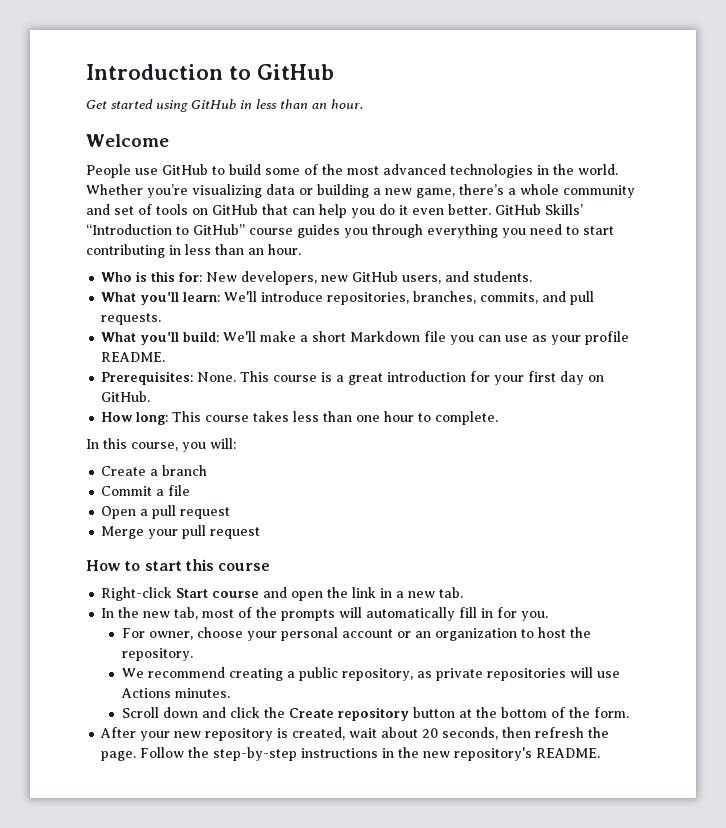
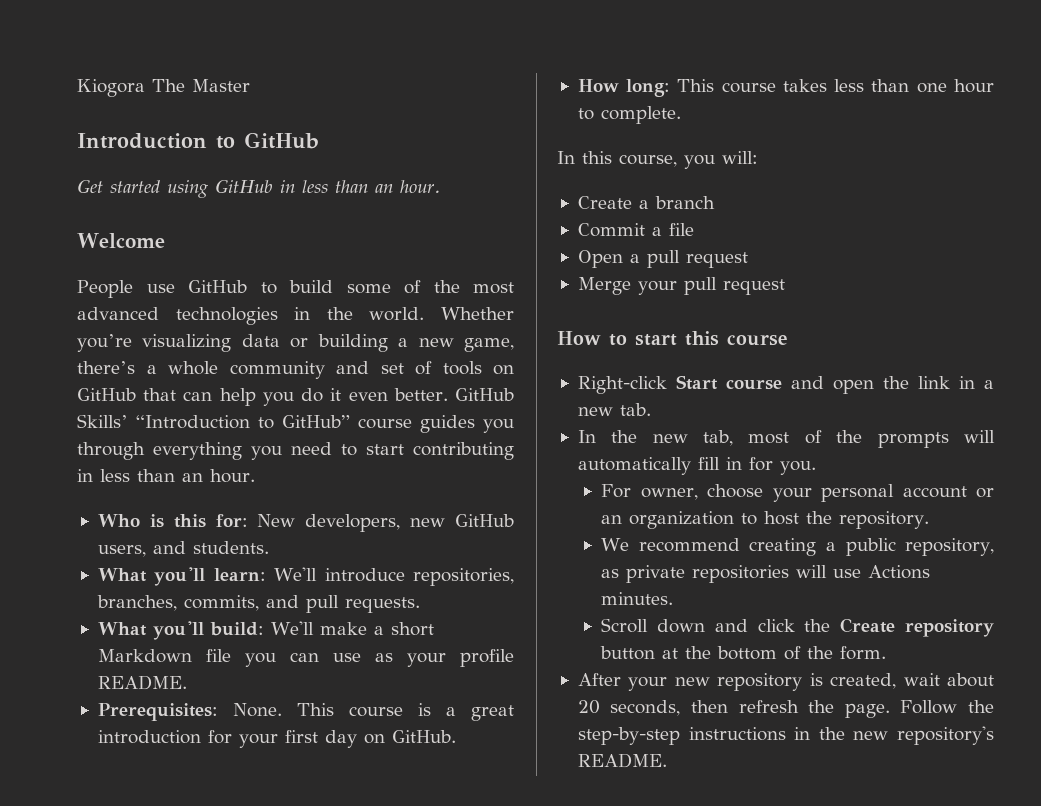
+ Kiogora The Master

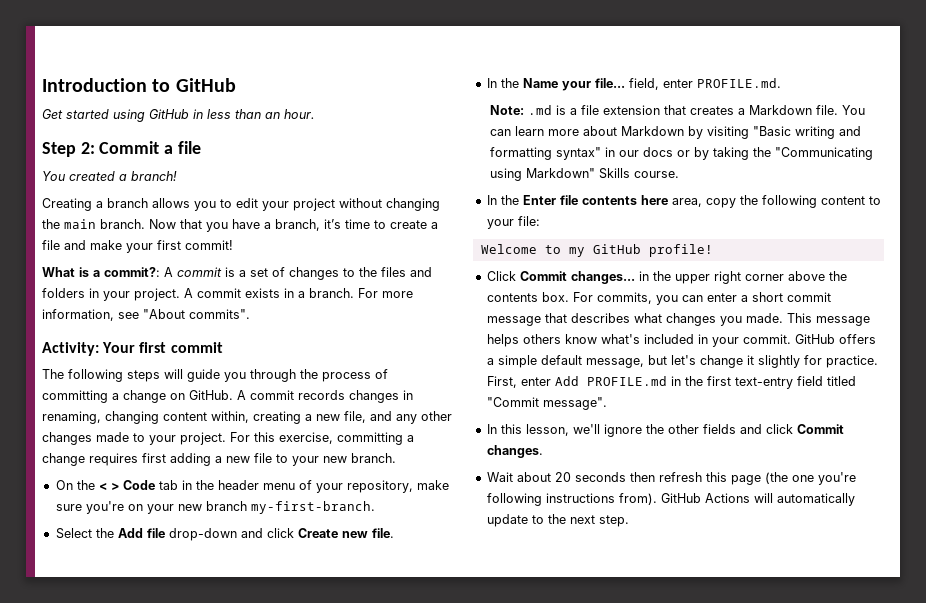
- Kiogora The Master
- Welcome
- People use GitHub to build some of the most advanced technologies in the world. Whether you’re visualizing data or building a new game, there’s a whole community and set of tools on GitHub that can help you do it even better. GitHub Skills’ “Introduction to GitHub” course guides you through everything you need to start contributing in less than an hour.
- Who is this for: New developers, new GitHub users, and students.
- What you'll learn: We'll introduce repositories, branches, commits, and pull requests.
- What you'll build: We'll make a short Markdown file you can use as your profile README.
- Prerequisites: None. This course is a great introduction for your first day on GitHub.
- How long: This course takes less than one hour to complete.
- In this course, you will:
- Create a branch
- Commit a file
- Open a pull request
- Merge your pull request
- How to start this course
- Right-click Start course and open the link in a new tab.
- In the new tab, most of the prompts will automatically fill in for you.
- For owner, choose your personal account or an organization to host the repository.
- We recommend creating a public repository, as private repositories will use Actions minutes.
- Scroll down and click the Create repository button at the bottom of the form.
- After your new repository is created, wait about 20 seconds, then refresh the page. Follow the step-by-step instructions in the new repository's README.
+ Step 2: Commit a file
+ You created a branch!
+ Creating a branch allows you to edit your project without changing the main branch. Now that you have a branch, it’s time to create a file and make your first commit!
+ What is a commit?: A commit is a set of changes to the files and folders in your project. A commit exists in a branch. For more information, see "About commits".
+ Activity: Your first commit
+ The following steps will guide you through the process of committing a change on GitHub. A commit records changes in renaming, changing content within, creating a new file, and any other changes made to your project. For this exercise, committing a change requires first adding a new file to your new branch.
+ On the < > Code tab in the header menu of your repository, make sure you're on your new branch my-first-branch.
+ Select the Add file drop-down and click Create new file.
+ In the Name your file... field, enter PROFILE.md.
+ Note: .md is a file extension that creates a Markdown file. You can learn more about Markdown by visiting "Basic writing and formatting syntax" in our docs or by taking the "Communicating using Markdown" Skills course.
+ In the Enter file contents here area, copy the following content to your file:
+ Welcome to my GitHub profile!
+ Click Commit changes... in the upper right corner above the contents box. For commits, you can enter a short commit message that describes what changes you made. This message helps others know what's included in your commit. GitHub offers a simple default message, but let's change it slightly for practice. First, enter Add PROFILE.md in the first text-entry field titled "Commit message".
+ In this lesson, we'll ignore the other fields and click Commit changes.
+ Wait about 20 seconds then refresh this page (the one you're following instructions from). GitHub Actions will automatically update to the next step.

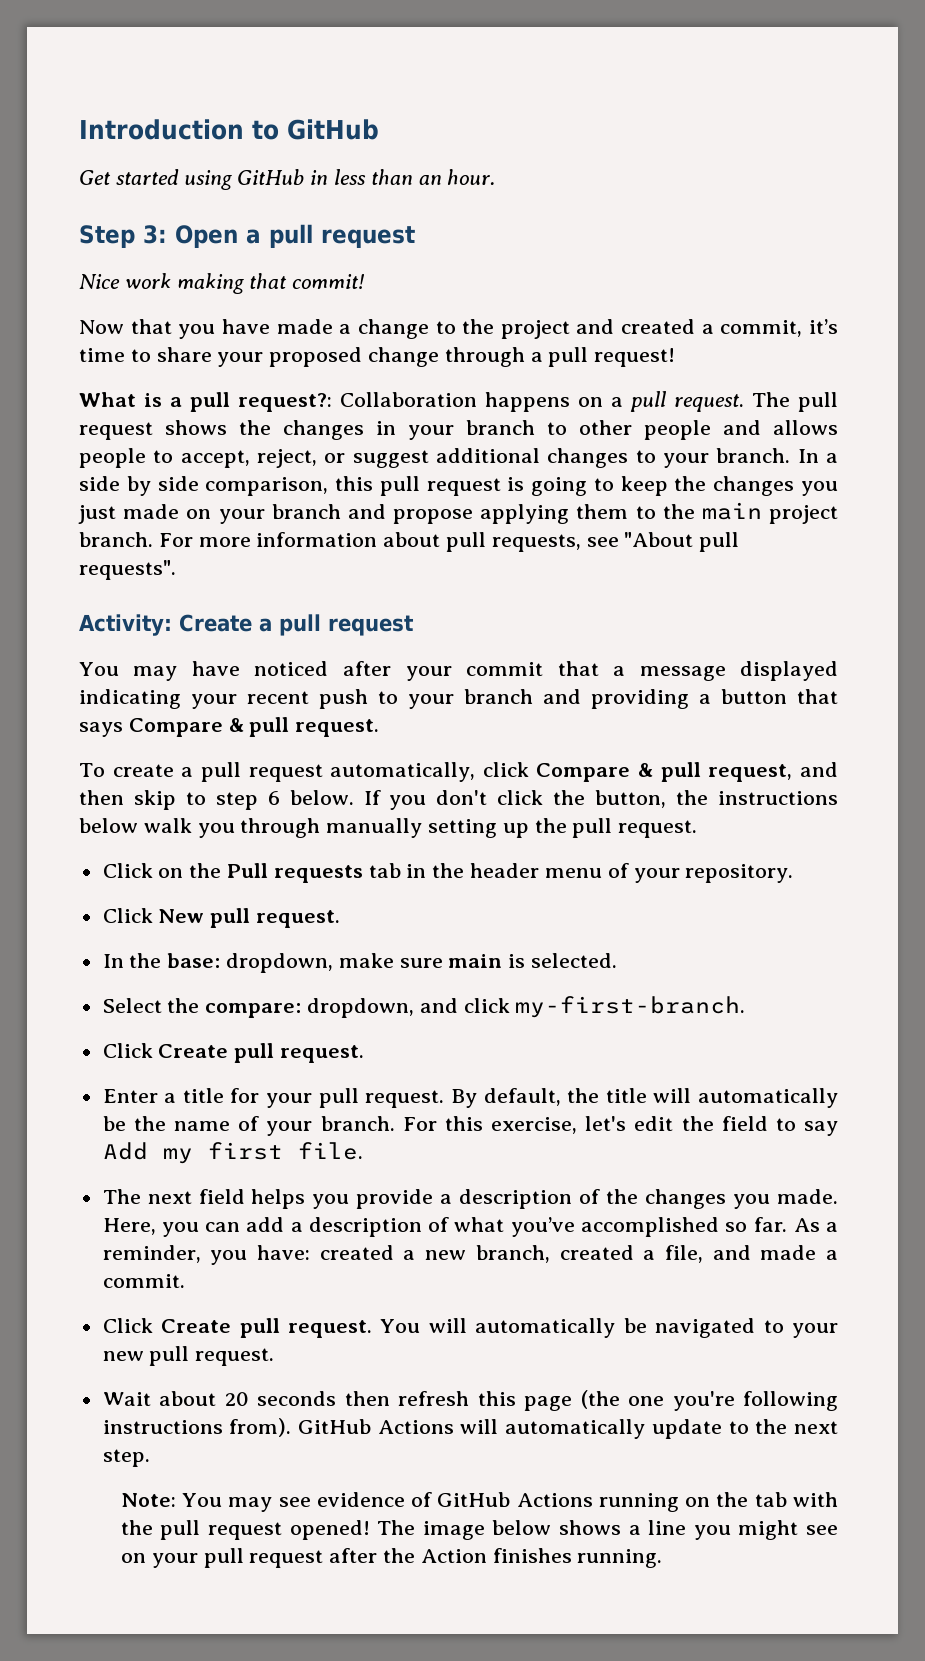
- Step 2: Commit a file
- You created a branch!
- Creating a branch allows you to edit your project without changing the main branch. Now that you have a branch, it’s time to create a file and make your first commit!
- What is a commit?: A commit is a set of changes to the files and folders in your project. A commit exists in a branch. For more information, see "About commits".
- Activity: Your first commit
- The following steps will guide you through the process of committing a change on GitHub. A commit records changes in renaming, changing content within, creating a new file, and any other changes made to your project. For this exercise, committing a change requires first adding a new file to your new branch.
- On the < > Code tab in the header menu of your repository, make sure you're on your new branch my-first-branch.
- Select the Add file drop-down and click Create new file.
- In the Name your file... field, enter PROFILE.md.
- Note: .md is a file extension that creates a Markdown file. You can learn more about Markdown by visiting "Basic writing and formatting syntax" in our docs or by taking the "Communicating using Markdown" Skills course.
- In the Enter file contents here area, copy the following content to your file:
- Welcome to my GitHub profile!
- Click Commit changes... in the upper right corner above the contents box. For commits, you can enter a short commit message that describes what changes you made. This message helps others know what's included in your commit. GitHub offers a simple default message, but let's change it slightly for practice. First, enter Add PROFILE.md in the first text-entry field titled "Commit message".
- In this lesson, we'll ignore the other fields and click Commit changes.
+ Step 3: Open a pull request
+ Nice work making that commit!
+ Now that you have made a change to the project and created a commit, it’s time to share your proposed change through a pull request!
+ What is a pull request?: Collaboration happens on a pull request. The pull request shows the changes in your branch to other people and allows people to accept, reject, or suggest additional changes to your branch. In a side by side comparison, this pull request is going to keep the changes you just made on your branch and propose applying them to the main project branch. For more information about pull requests, see "About pull requests".
+ Activity: Create a pull request
+ You may have noticed after your commit that a message displayed indicating your recent push to your branch and providing a button that says Compare & pull request.
+ To create a pull request automatically, click Compare & pull request, and then skip to step 6 below. If you don't click the button, the instructions below walk you through manually setting up the pull request.
+ Click on the Pull requests tab in the header menu of your repository.
+ Click New pull request.
+ In the base: dropdown, make sure main is selected.
+ Select the compare: dropdown, and click my-first-branch.
+ Click Create pull request.
+ Enter a title for your pull request. By default, the title will automatically be the name of your branch. For this exercise, let's edit the field to say Add my first file.
+ The next field helps you provide a description of the changes you made. Here, you can add a description of what you’ve accomplished so far. As a reminder, you have: created a new branch, created a file, and made a commit.
+ Click Create pull request. You will automatically be navigated to your new pull request.
+ Note: You may see evidence of GitHub Actions running on the tab with the pull request opened! The image below shows a line you might see on your pull request after the Action finishes running.

